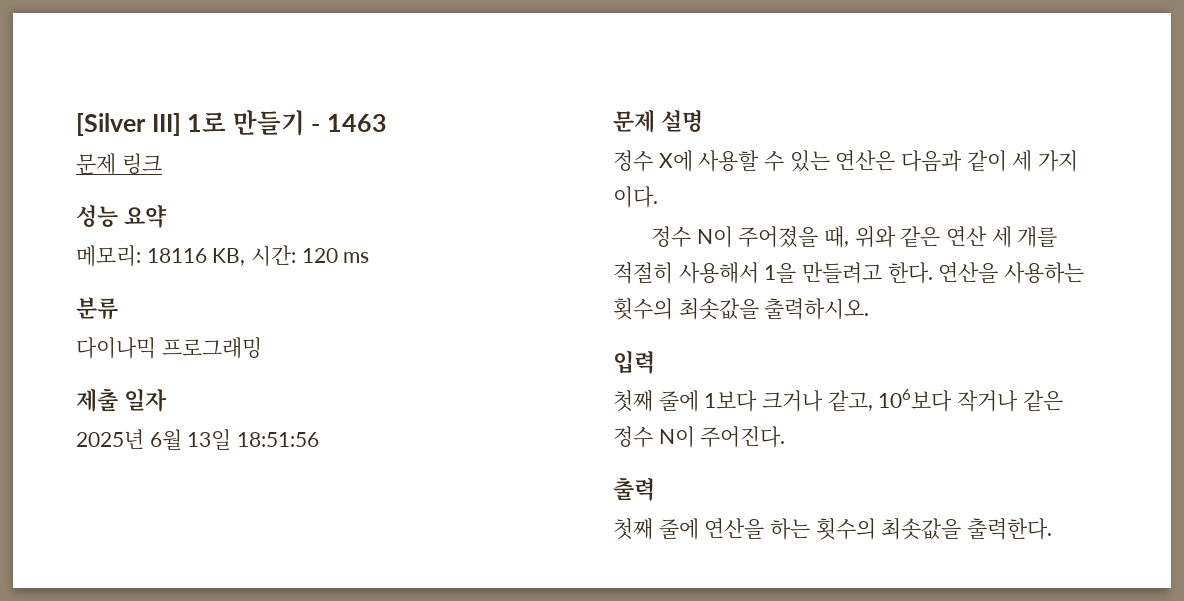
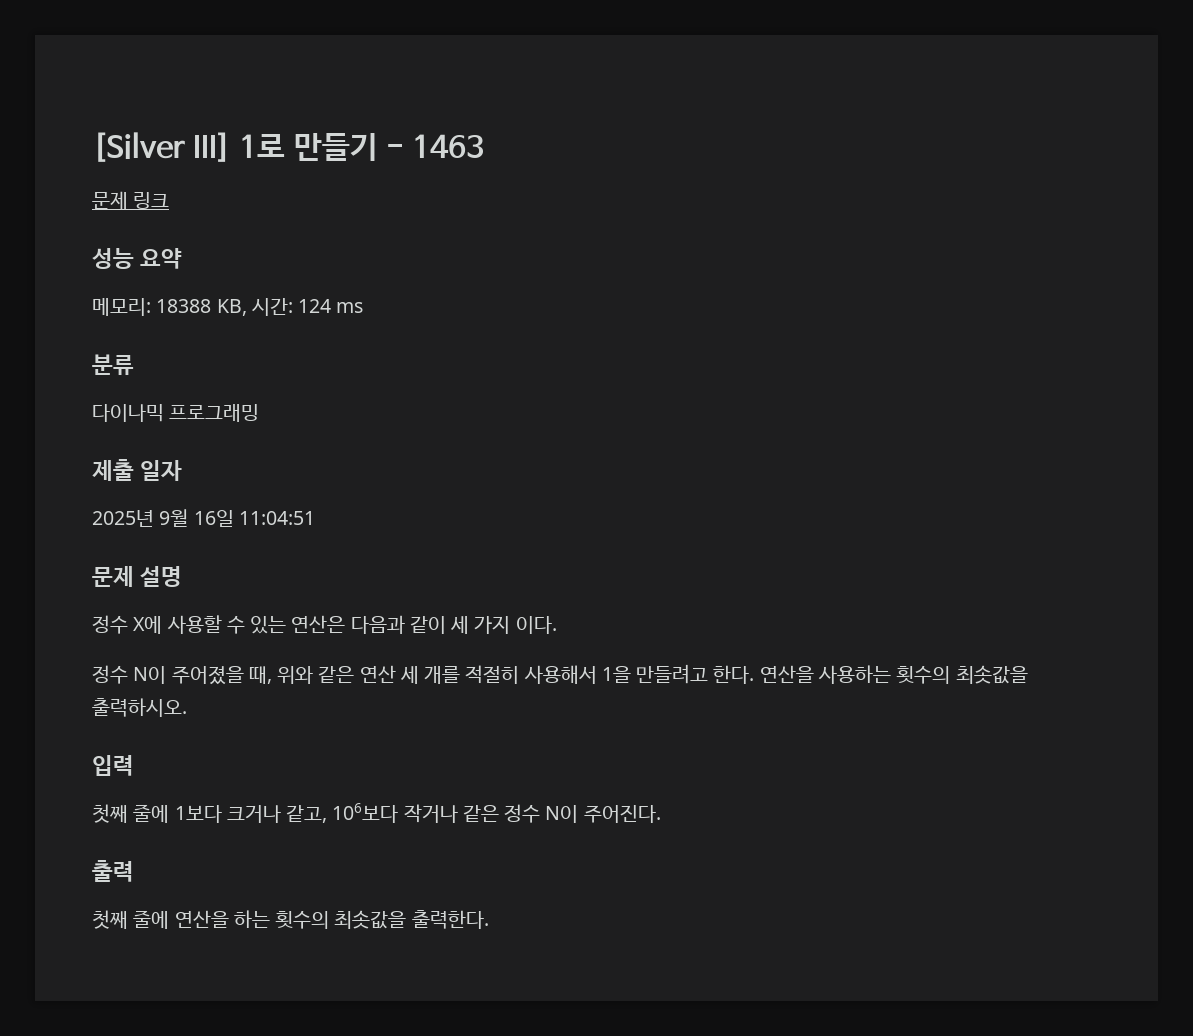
- 메모리: 18116 KB, 시간: 120 ms
+ 메모리: 18388 KB, 시간: 124 ms
- 2025년 6월 13일 18:51:56
+ 2025년 9월 16일 11:04:51

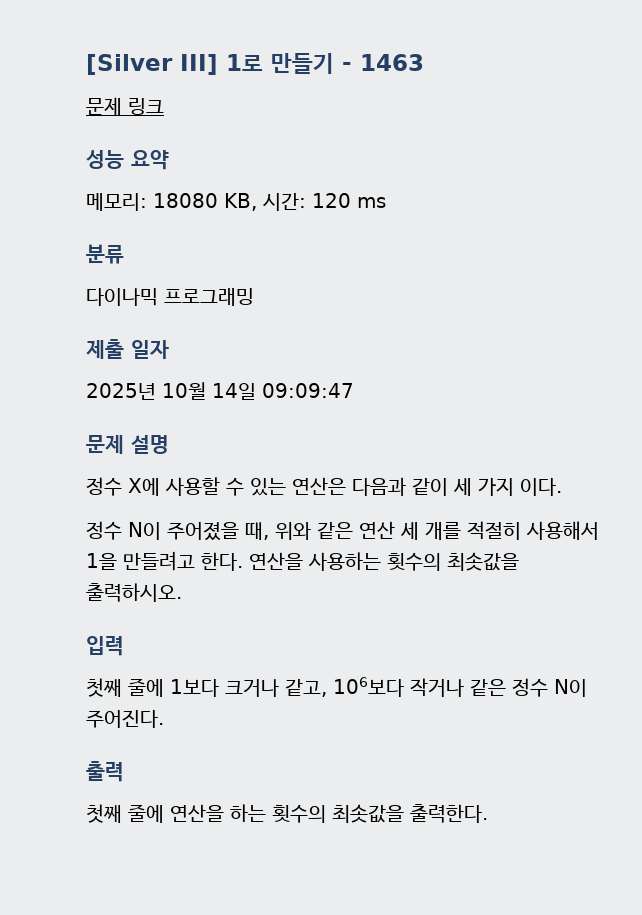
- 메모리: 18388 KB, 시간: 124 ms
+ 메모리: 18080 KB, 시간: 120 ms
- 2025년 9월 16일 11:04:51
+ 2025년 10월 14일 09:09:47

